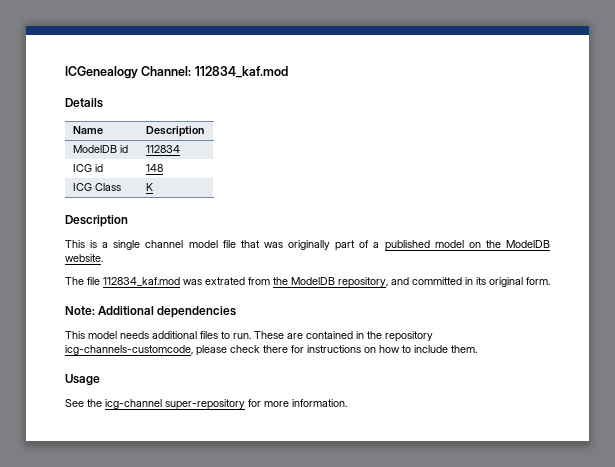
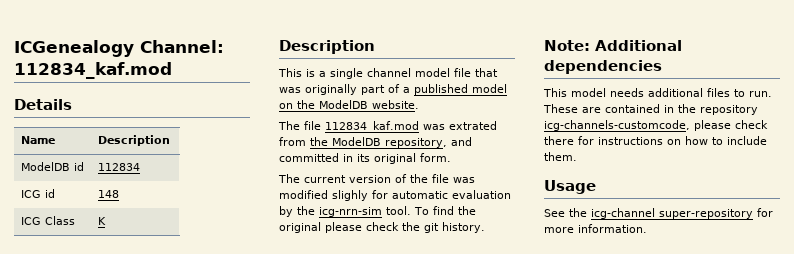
+ The current version of the file was modified slighly for automatic evaluation by the icg-nrn-sim tool. To find the original please check the git history.

